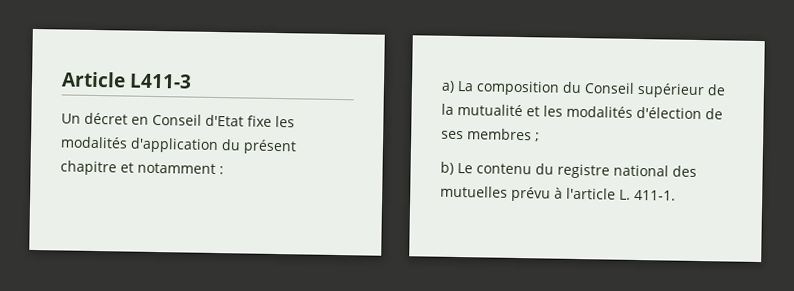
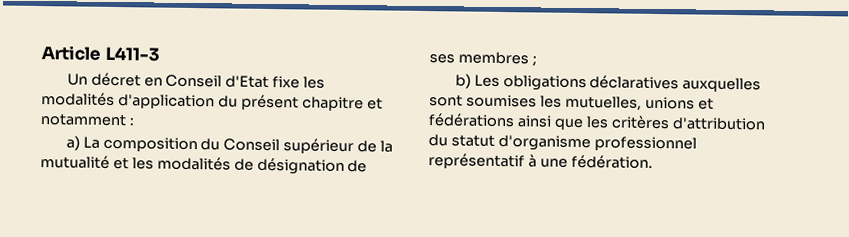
- a) La composition du Conseil supérieur de la mutualité et les modalités d'élection de ses membres ;
+ a) La composition du Conseil supérieur de la mutualité et les modalités de désignation de ses membres ;
- b) Le contenu du registre national des mutuelles prévu à l'article L. 411-1.
+ b) Les obligations déclaratives auxquelles sont soumises les mutuelles, unions et fédérations ainsi que les critères d'attribution du statut d'organisme professionnel représentatif à une fédération.

